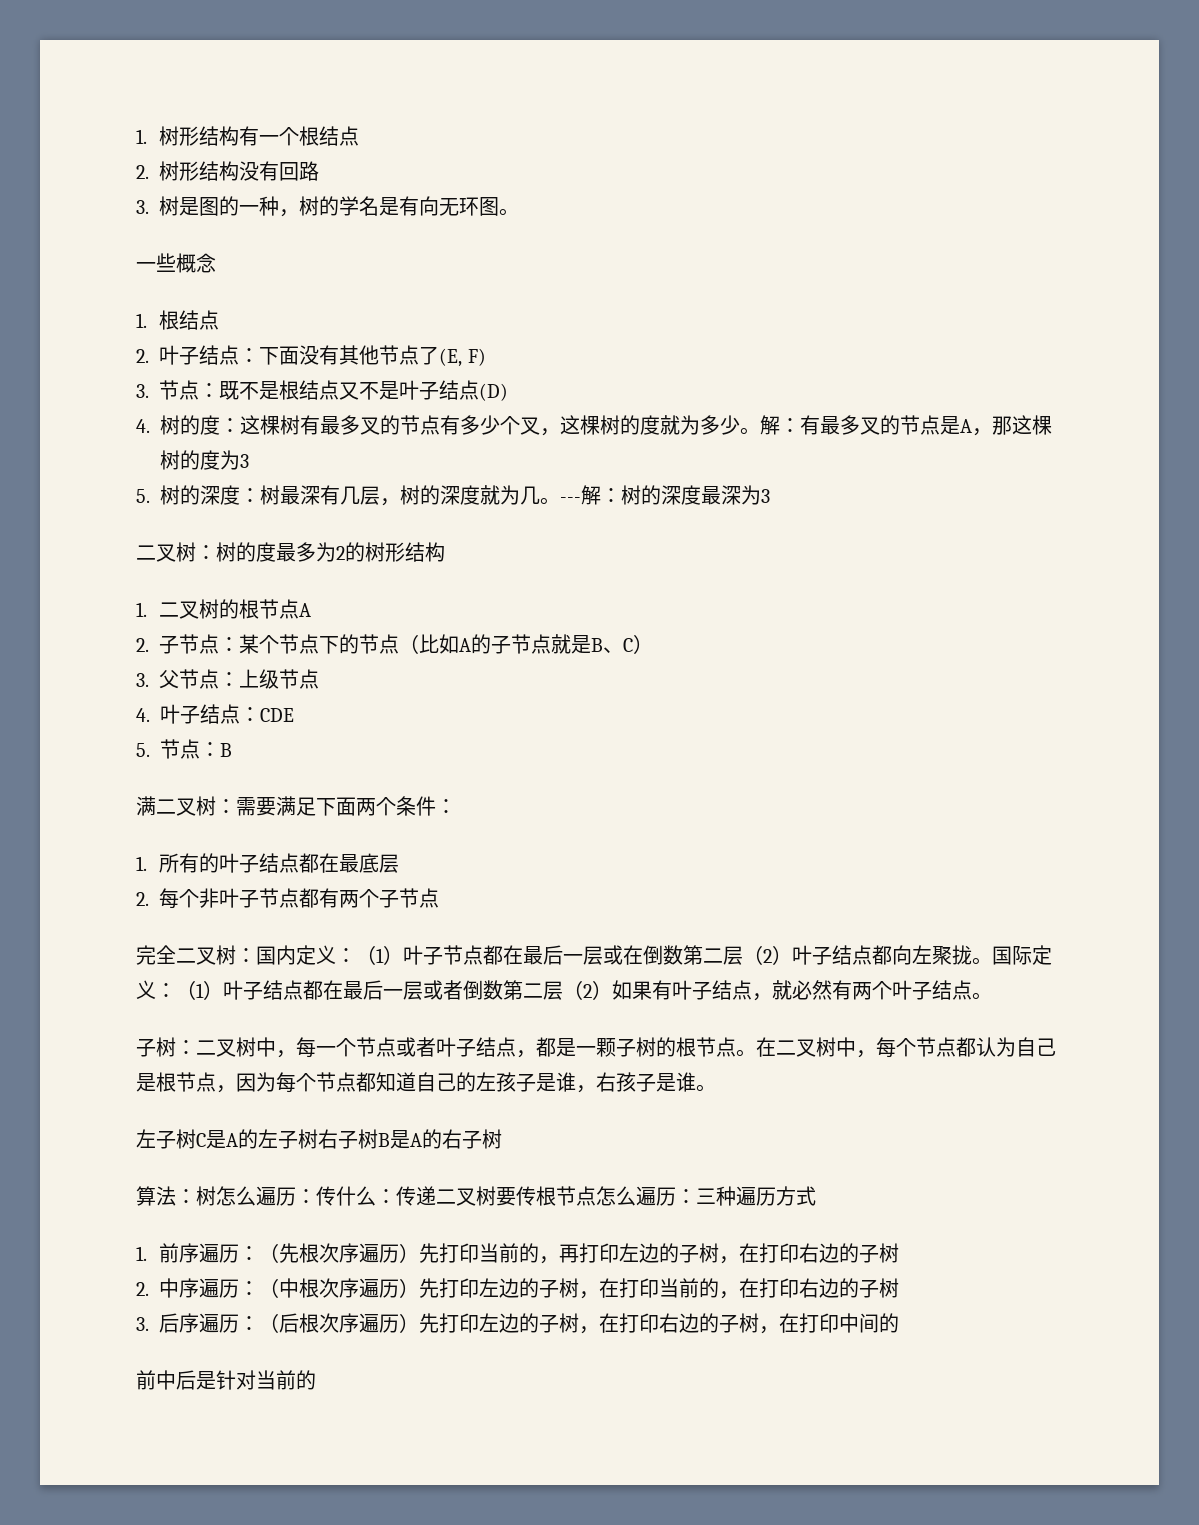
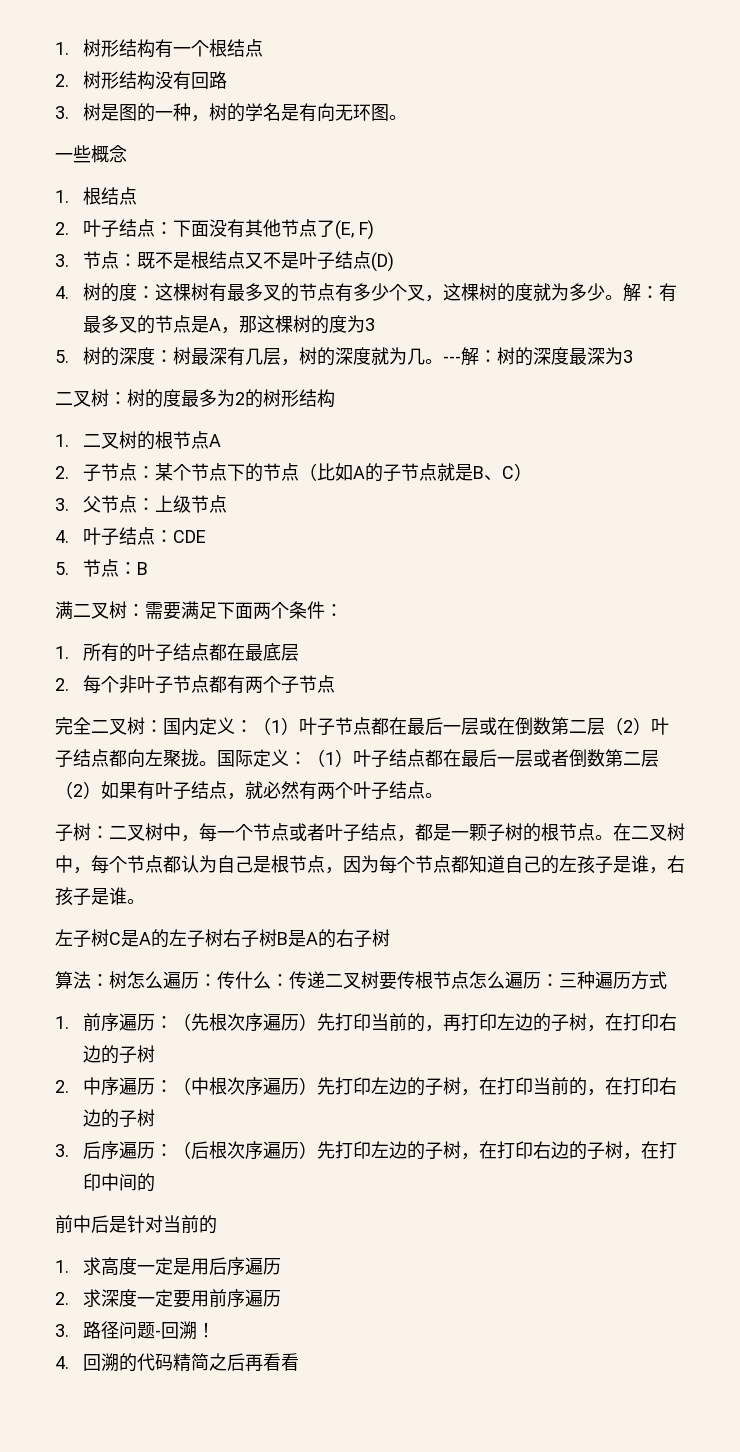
+ 1.求高度一定是用后序遍历
+ 2.求深度一定要用前序遍历
+ 3.路径问题-回溯！
+ 4.回溯的代码精简之后再看看

